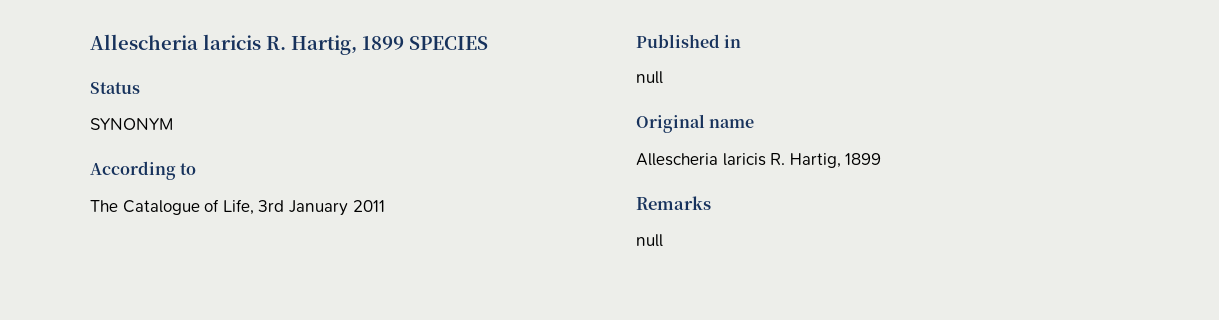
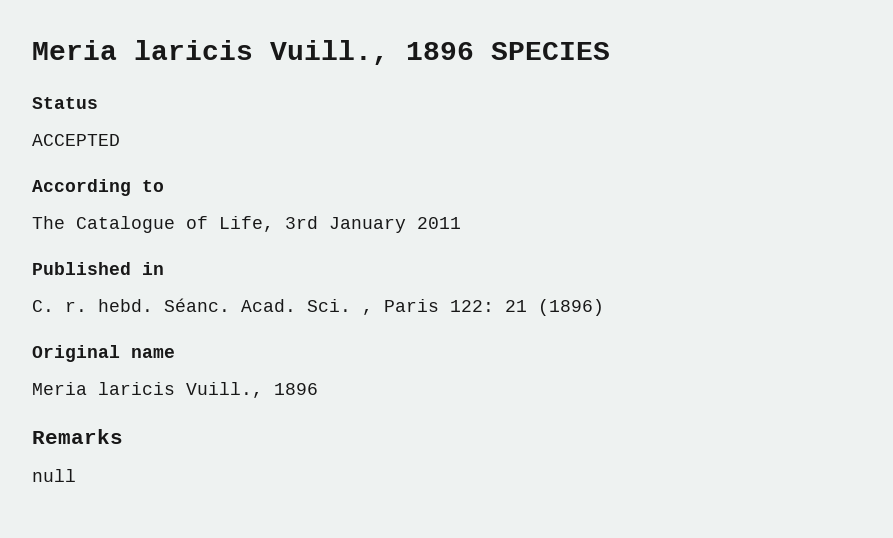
- Allescheria laricis R. Hartig, 1899 SPECIES
+ Meria laricis Vuill., 1896 SPECIES
- SYNONYM
+ ACCEPTED
  Published in
- null
+ C. r. hebd. Séanc. Acad. Sci. , Paris 122: 21 (1896)
  Original name
- Allescheria laricis R. Hartig, 1899
+ Meria laricis Vuill., 1896

